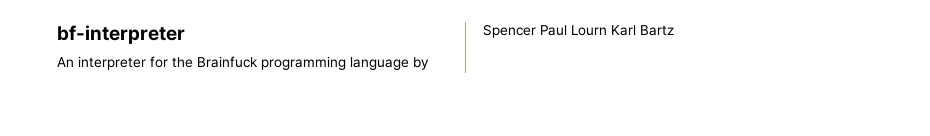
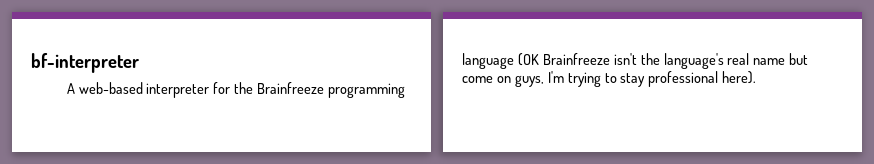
- An interpreter for the Brainfuck programming language by Spencer Paul Lourn Karl Bartz
+ A web-based interpreter for the Brainfreeze programming language (OK Brainfreeze isn't the language's real name but come on guys, I'm trying to stay professional here).

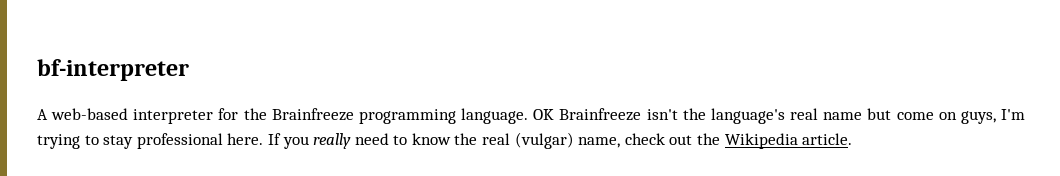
- A web-based interpreter for the Brainfreeze programming language (OK Brainfreeze isn't the language's real name but come on guys, I'm trying to stay professional here).
+ A web-based interpreter for the Brainfreeze programming language. OK Brainfreeze isn't the language's real name but come on guys, I'm trying to stay professional here. If you really need to know the real (vulgar) name, check out the Wikipedia article.

